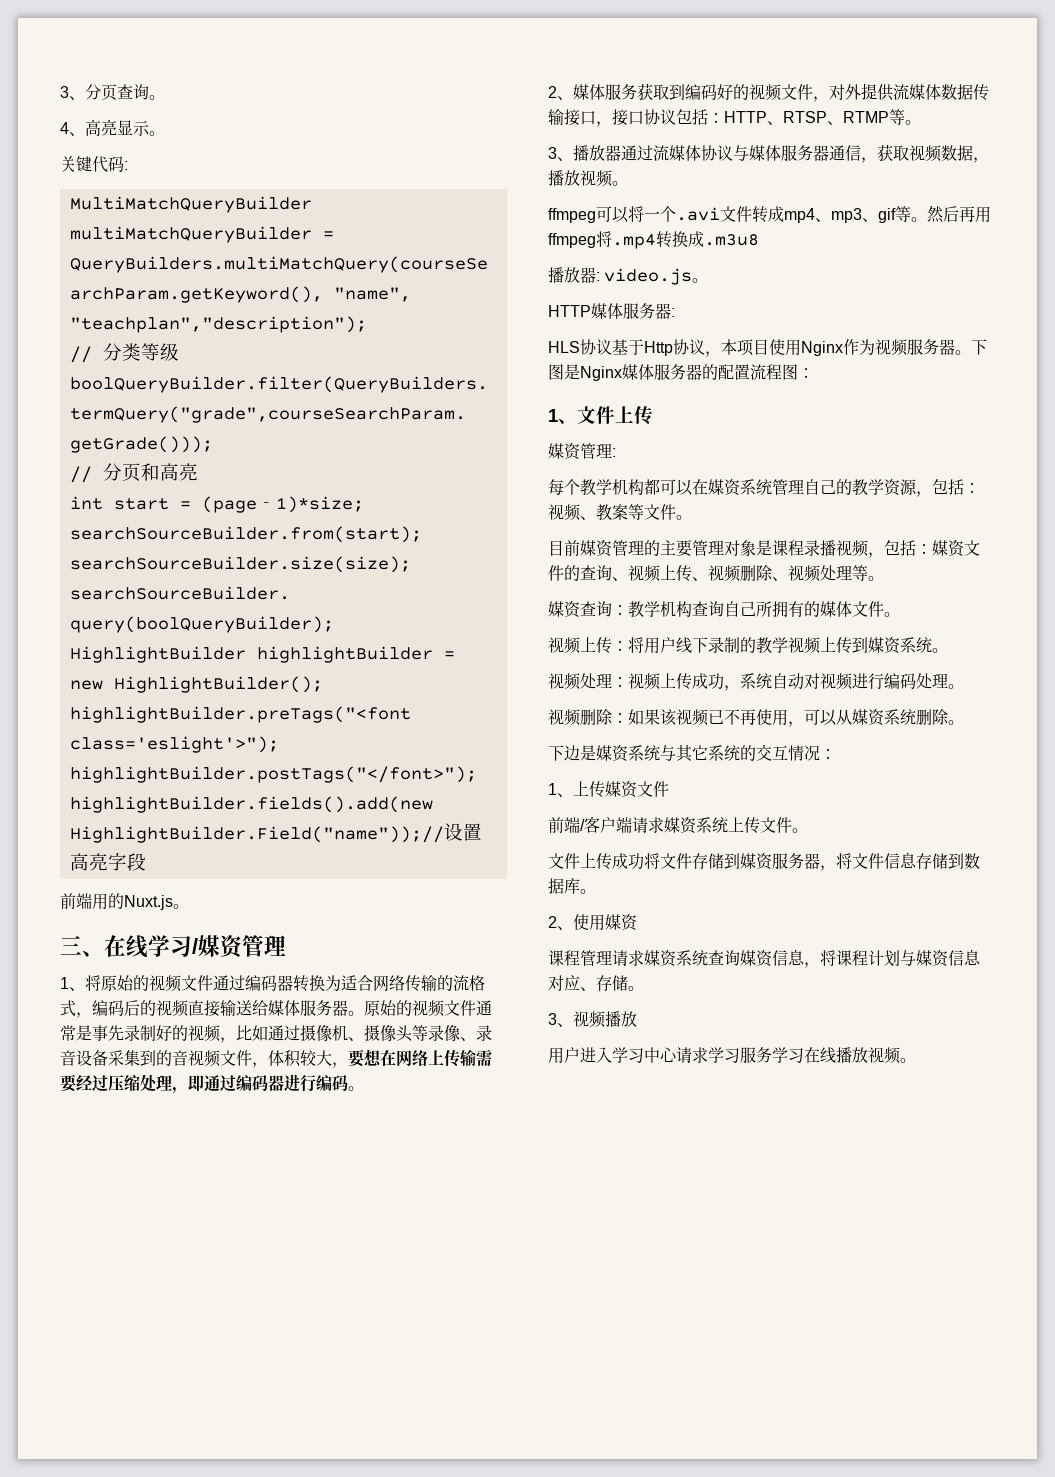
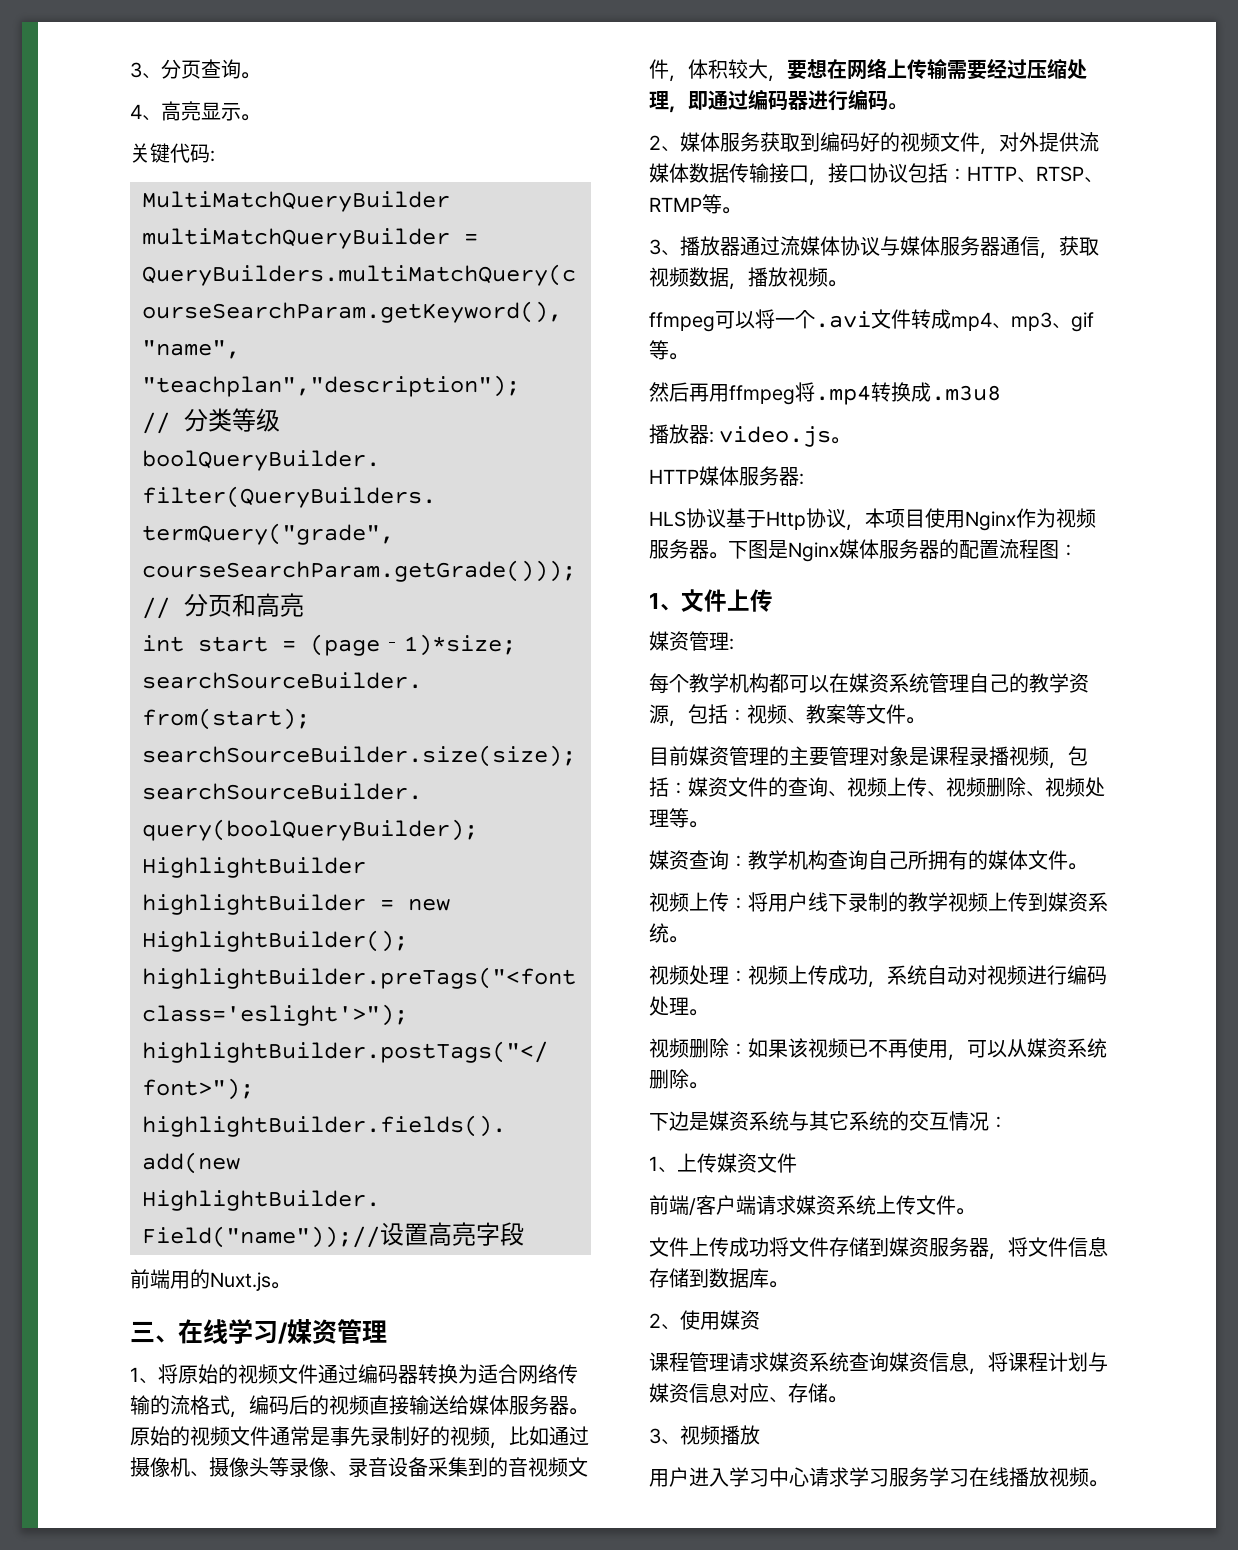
- ffmpeg可以将一个.avi文件转成mp4、mp3、gif等。然后再用ffmpeg将.mp4转换成.m3u8
+ ffmpeg可以将一个.avi文件转成mp4、mp3、gif等。
+ 然后再用ffmpeg将.mp4转换成.m3u8

